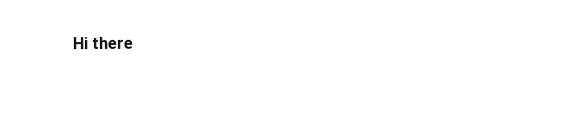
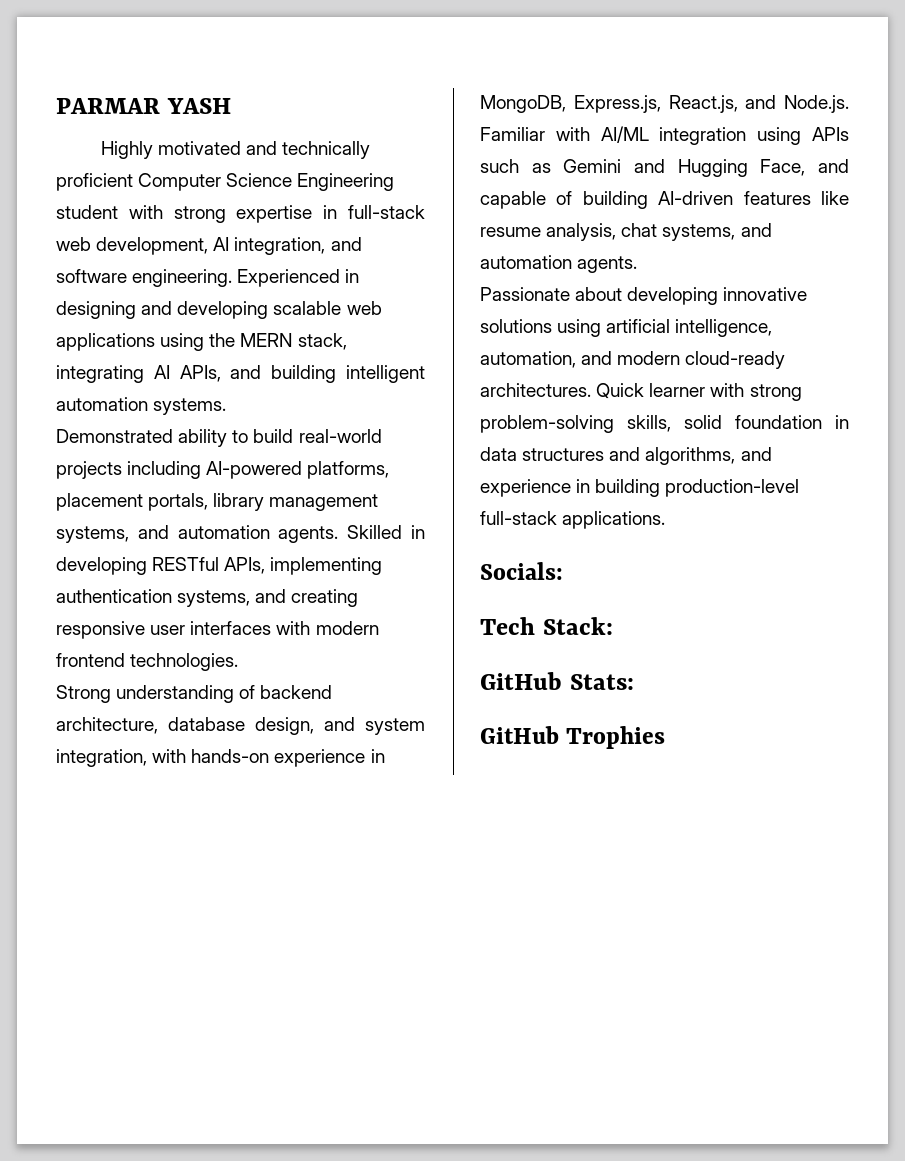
- Hi there
+ PARMAR YASH
+ Highly motivated and technically proficient Computer Science Engineering student with strong expertise in full-stack web development, AI integration, and software engineering. Experienced in designing and developing scalable web applications using the MERN stack, integrating AI APIs, and building intelligent automation systems.
+ Demonstrated ability to build real-world projects including AI-powered platforms, placement portals, library management systems, and automation agents. Skilled in developing RESTful APIs, implementing authentication systems, and creating responsive user interfaces with modern frontend technologies.
+ Strong understanding of backend architecture, database design, and system integration, with hands-on experience in MongoDB, Express.js, React.js, and Node.js. Familiar with AI/ML integration using APIs such as Gemini and Hugging Face, and capable of building AI-driven features like resume analysis, chat systems, and automation agents.
+ Passionate about developing innovative solutions using artificial intelligence, automation, and modern cloud-ready architectures. Quick learner with strong problem-solving skills, solid foundation in data structures and algorithms, and experience in building production-level full-stack applications.
+ Socials:
+ Tech Stack:
+ GitHub Stats:
+ GitHub Trophies

